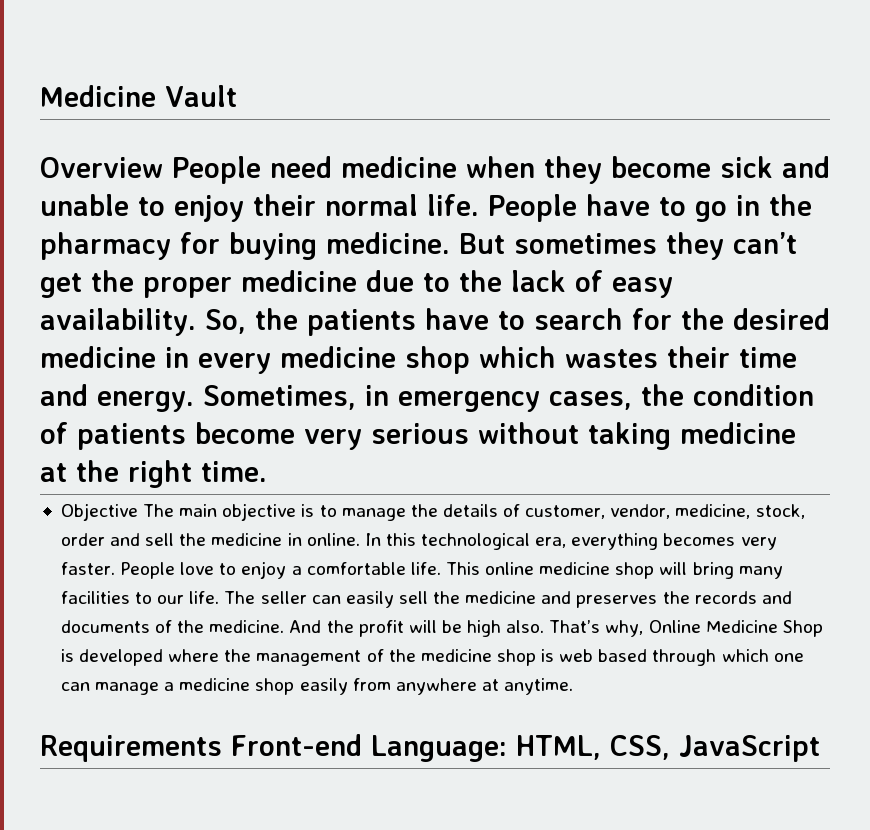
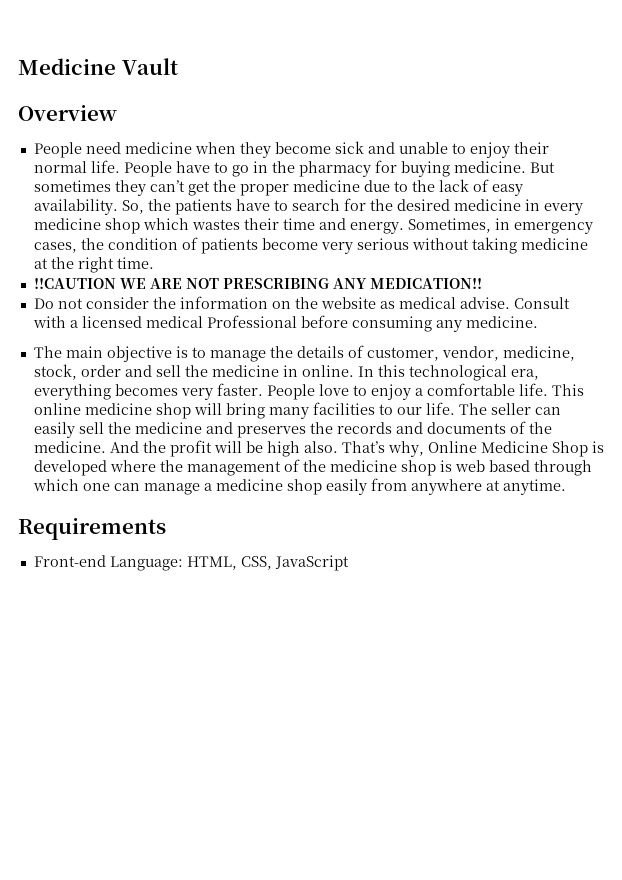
- Overview People need medicine when they become sick and unable to enjoy their normal life.
+ Overview
+ People need medicine when they become sick and unable to enjoy their normal life.
- Objective The main objective is to manage the details of customer, vendor, medicine, stock, order and sell the medicine in online.
+ !!CAUTION WE ARE NOT PRESCRIBING ANY MEDICATION!!
+ Do not consider the information on the website as medical advise. Consult with a licensed medical Professional before consuming any medicine.
+ The main objective is to manage the details of customer, vendor, medicine, stock, order and sell the medicine in online.
- Requirements Front-end Language: HTML, CSS, JavaScript
+ Requirements
+ Front-end Language: HTML, CSS, JavaScript

